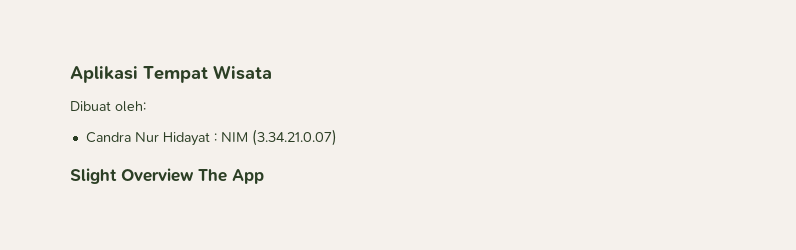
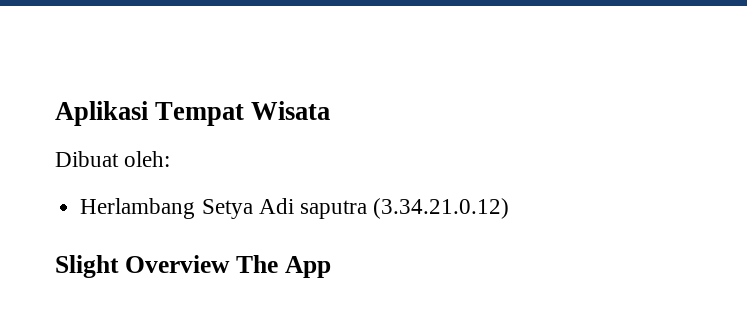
- Candra Nur Hidayat : NIM (3.34.21.0.07)
+ Herlambang Setya Adi saputra (3.34.21.0.12)

